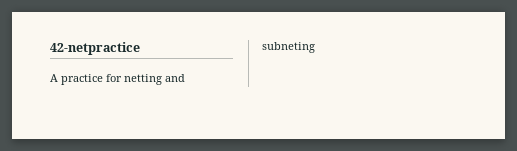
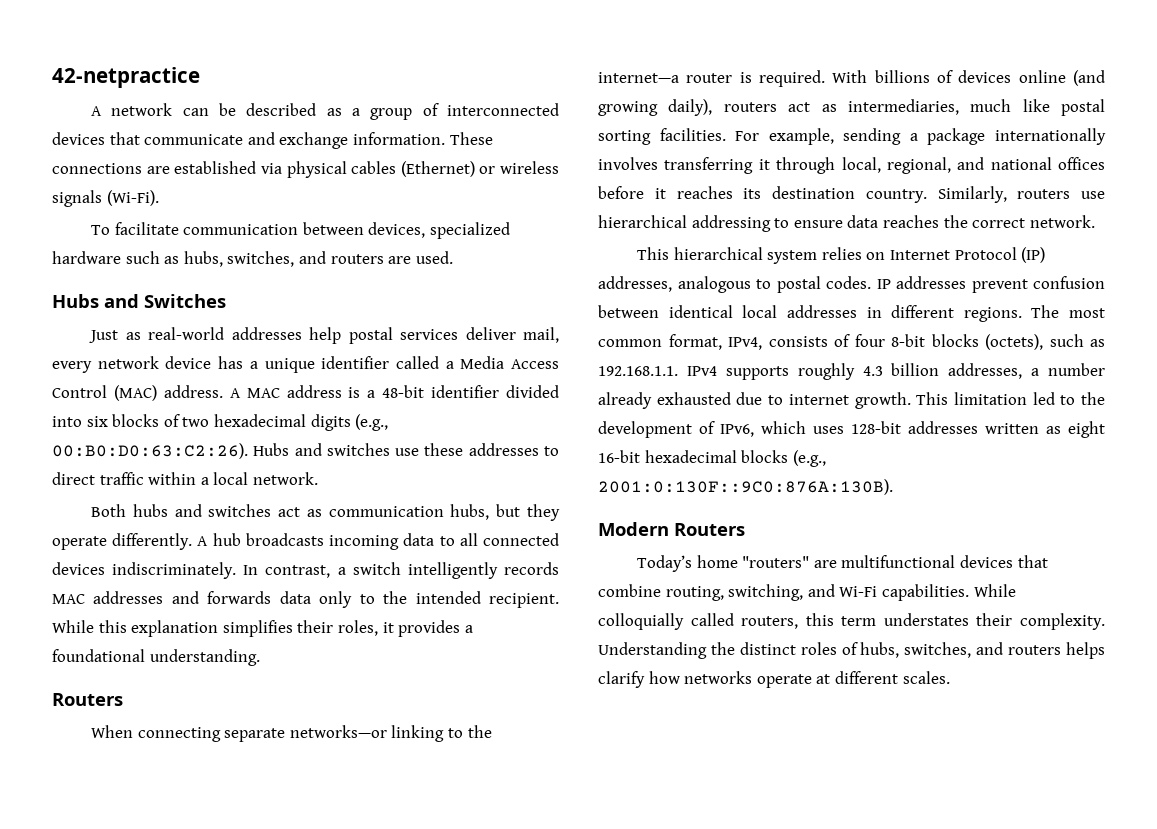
- A practice for netting and subneting
+ A network can be described as a group of interconnected devices that communicate and exchange information. These connections are established via physical cables (Ethernet) or wireless signals (Wi-Fi).
+ To facilitate communication between devices, specialized hardware such as hubs, switches, and routers are used.
+ Hubs and Switches
+ Just as real-world addresses help postal services deliver mail, every network device has a unique identifier called a Media Access Control (MAC) address. A MAC address is a 48-bit identifier divided into six blocks of two hexadecimal digits (e.g., 00:B0:D0:63:C2:26). Hubs and switches use these addresses to direct traffic within a local network.
+ Both hubs and switches act as communication hubs, but they operate differently. A hub broadcasts incoming data to all connected devices indiscriminately. In contrast, a switch intelligently records MAC addresses and forwards data only to the intended recipient. While this explanation simplifies their roles, it provides a foundational understanding.
+ Routers
+ When connecting separate networks—or linking to the internet—a router is required. With billions of devices online (and growing daily), routers act as intermediaries, much like postal sorting facilities. For example, sending a package internationally involves transferring it through local, regional, and national offices before it reaches its destination country. Similarly, routers use hierarchical addressing to ensure data reaches the correct network.
+ This hierarchical system relies on Internet Protocol (IP) addresses, analogous to postal codes. IP addresses prevent confusion between identical local addresses in different regions. The most common format, IPv4, consists of four 8-bit blocks (octets), such as 192.168.1.1. IPv4 supports roughly 4.3 billion addresses, a number already exhausted due to internet growth. This limitation led to the development of IPv6, which uses 128-bit addresses written as eight 16-bit hexadecimal blocks (e.g., 2001:0:130F::9C0:876A:130B).
+ Modern Routers
+ Today’s home "routers" are multifunctional devices that combine routing, switching, and Wi-Fi capabilities. While colloquially called routers, this term understates their complexity. Understanding the distinct roles of hubs, switches, and routers helps clarify how networks operate at different scales.

